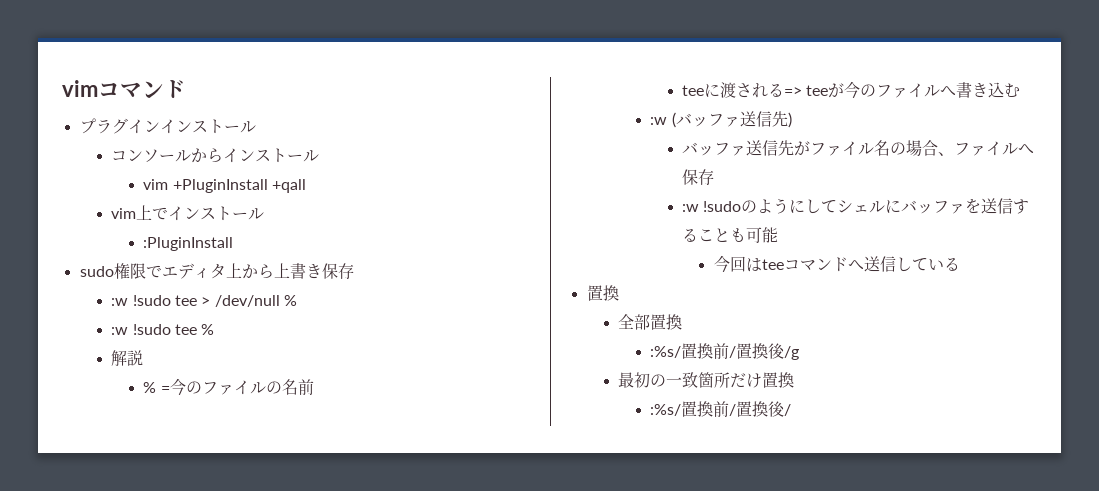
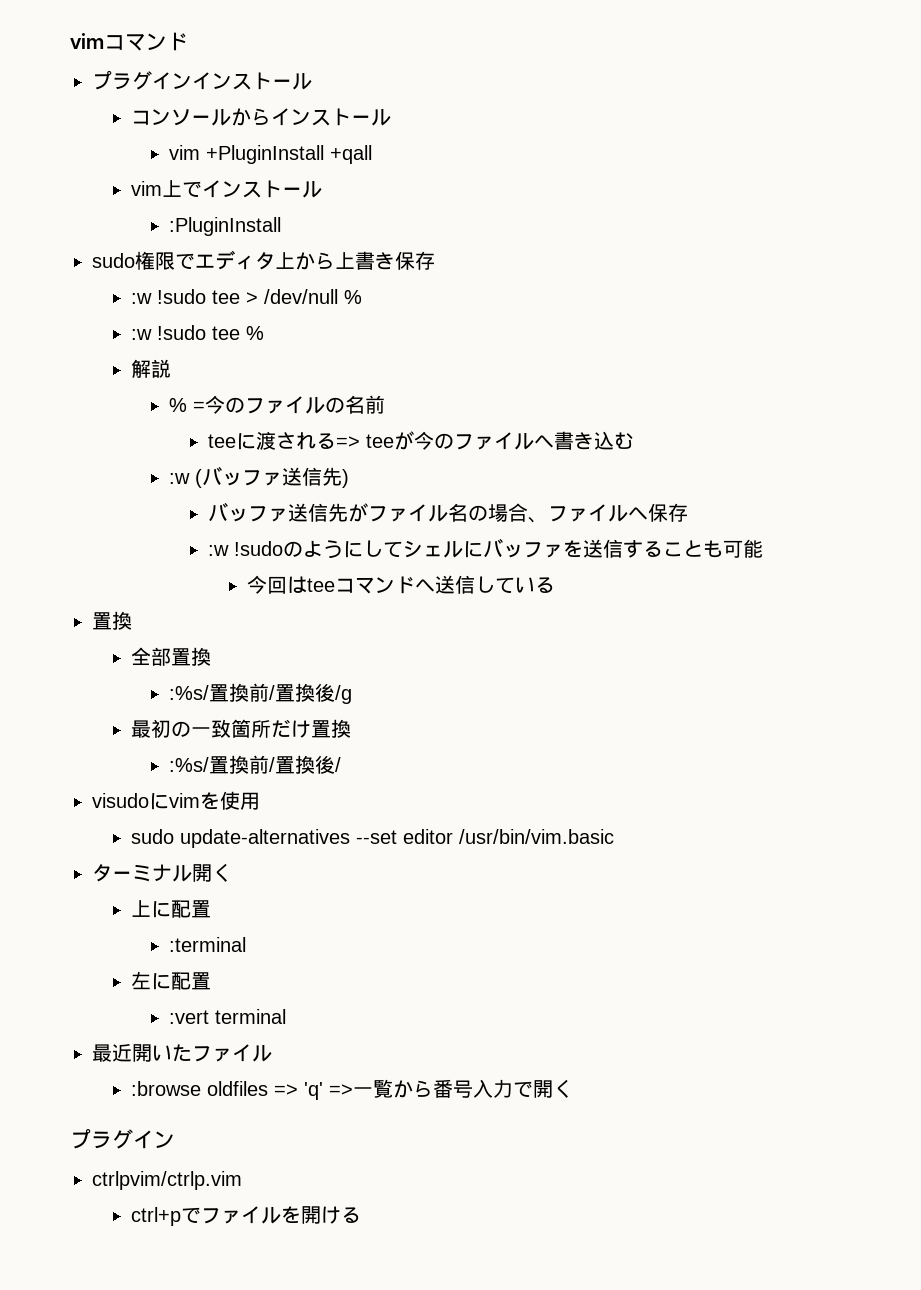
+ visudoにvimを使用
+ sudo update-alternatives --set editor /usr/bin/vim.basic
+ ターミナル開く
+ 上に配置
+ :terminal
+ 左に配置
+ :vert terminal
+ 最近開いたファイル
+ :browse oldfiles => 'q' =>一覧から番号入力で開く
+ プラグイン
+ ctrlpvim/ctrlp.vim
+ ctrl+pでファイルを開ける

